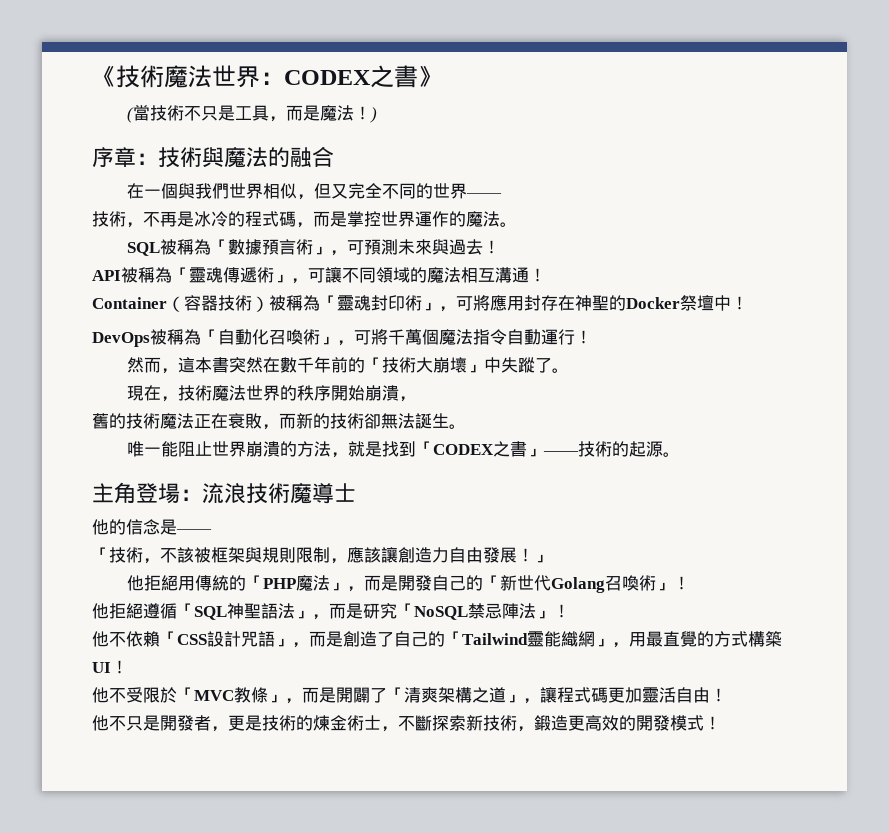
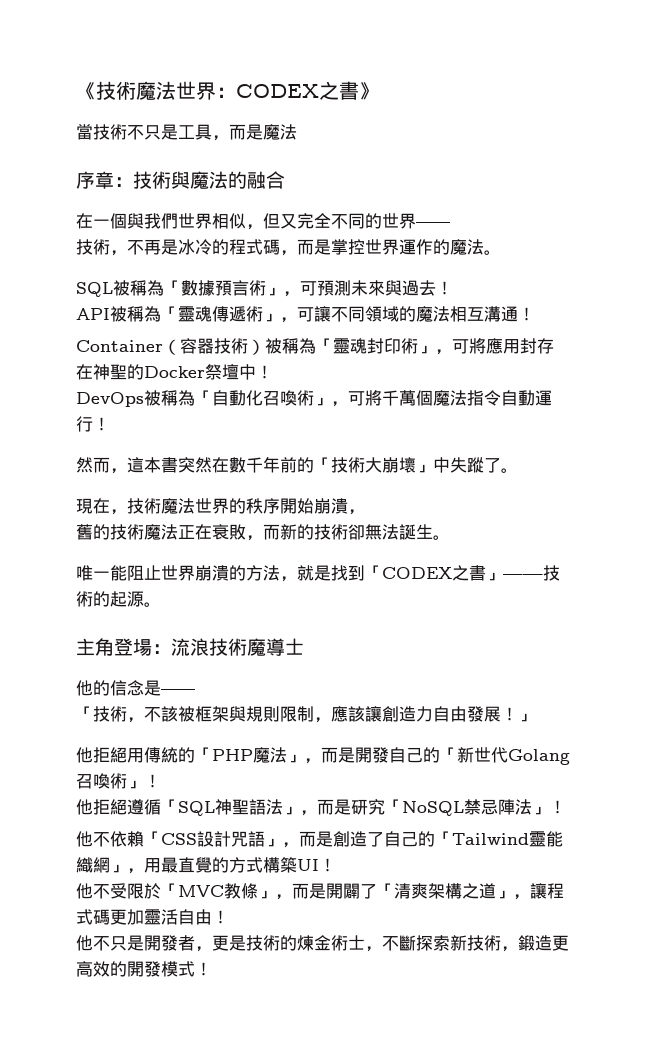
- (當技術不只是工具，而是魔法！)
+ 當技術不只是工具，而是魔法

